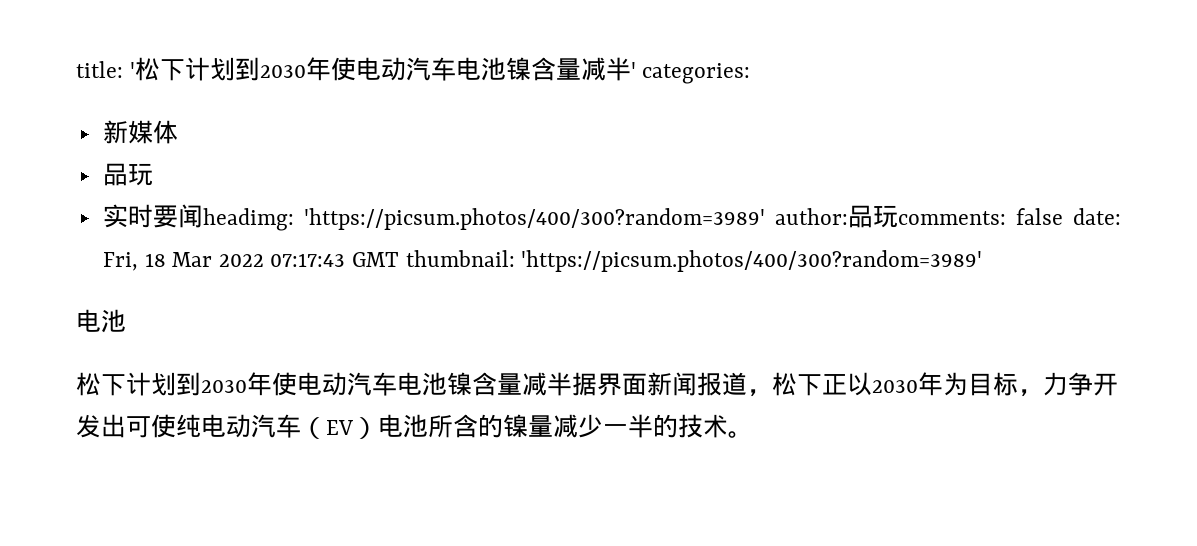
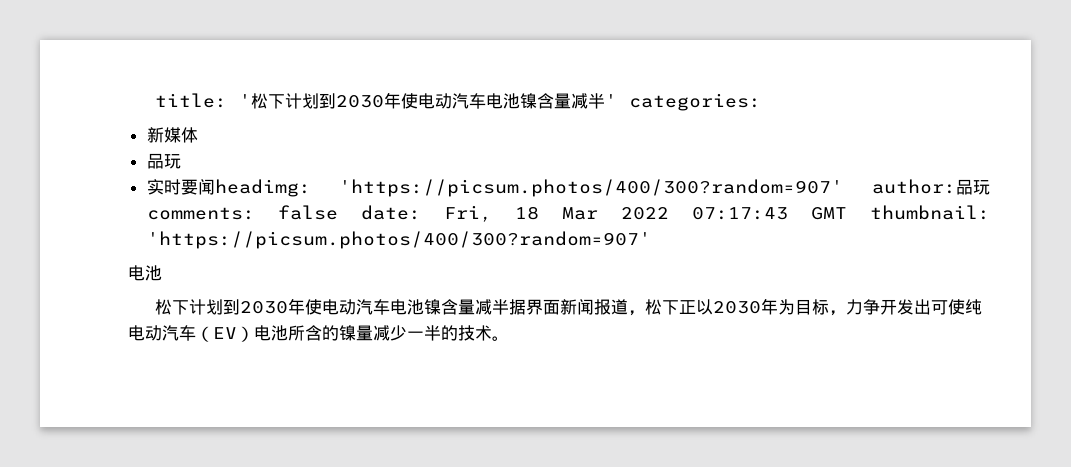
- 实时要闻headimg: 'https://picsum.photos/400/300?random=3989' author:品玩comments: false date: Fri, 18 Mar 2022 07:17:43 GMT thumbnail: 'https://picsum.photos/400/300?random=3989'
+ 实时要闻headimg: 'https://picsum.photos/400/300?random=907' author:品玩comments: false date: Fri, 18 Mar 2022 07:17:43 GMT thumbnail: 'https://picsum.photos/400/300?random=907'

